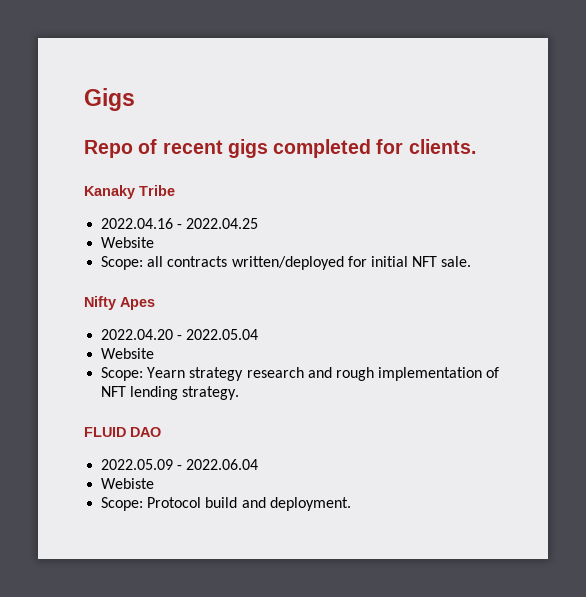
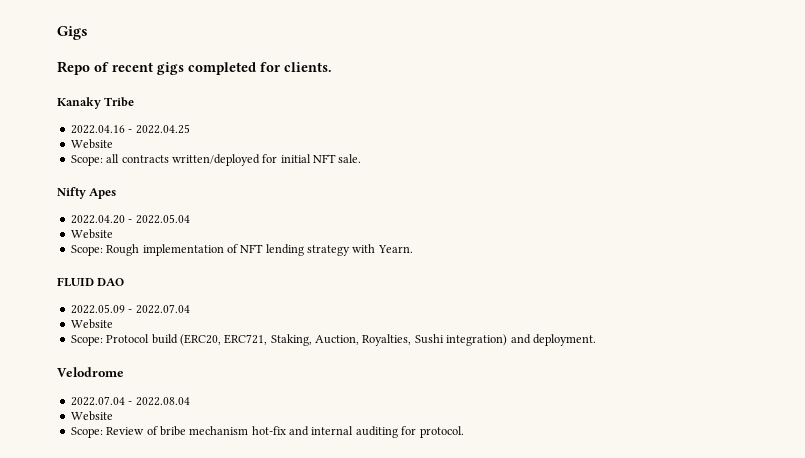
- Scope: Yearn strategy research and rough implementation of NFT lending strategy.
+ Scope: Rough implementation of NFT lending strategy with Yearn.
- 2022.05.09 - 2022.06.04
- Webiste
+ 2022.05.09 - 2022.07.04
+ Website
- Scope: Protocol build and deployment.
+ Scope: Protocol build (ERC20, ERC721, Staking, Auction, Royalties, Sushi integration) and deployment.
+ Velodrome
+ 2022.07.04 - 2022.08.04
+ Website
+ Scope: Review of bribe mechanism hot-fix and internal auditing for protocol.

